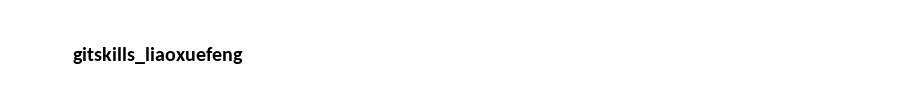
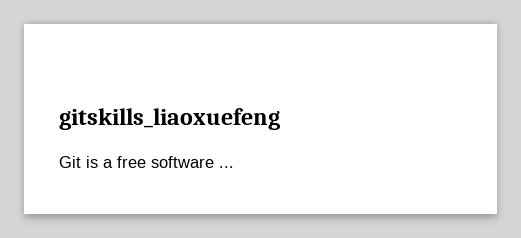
+ Git is a free software ...

